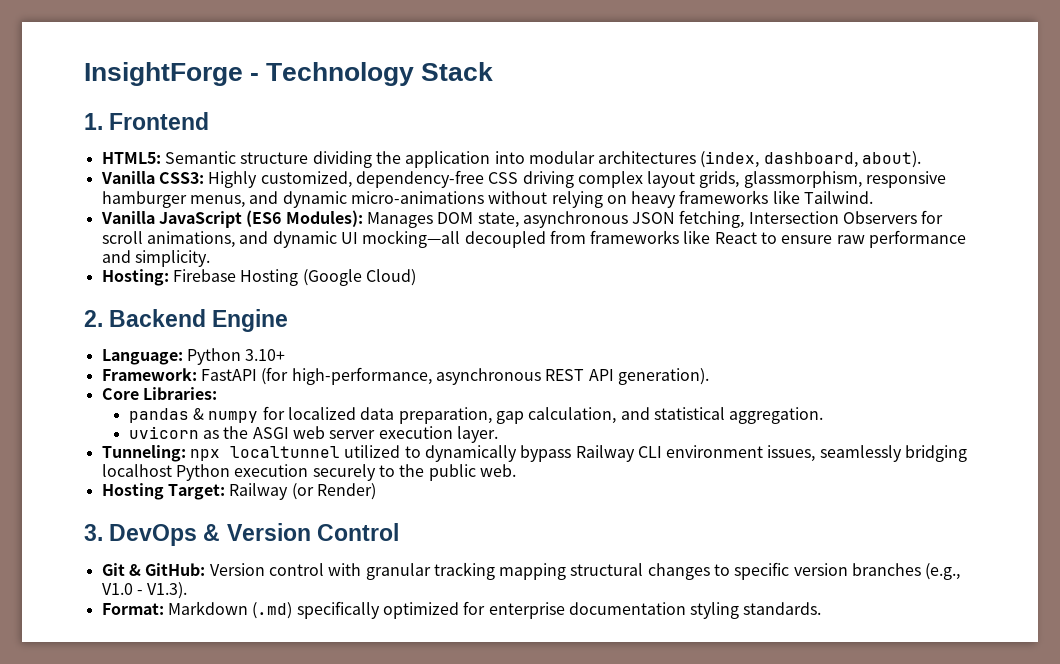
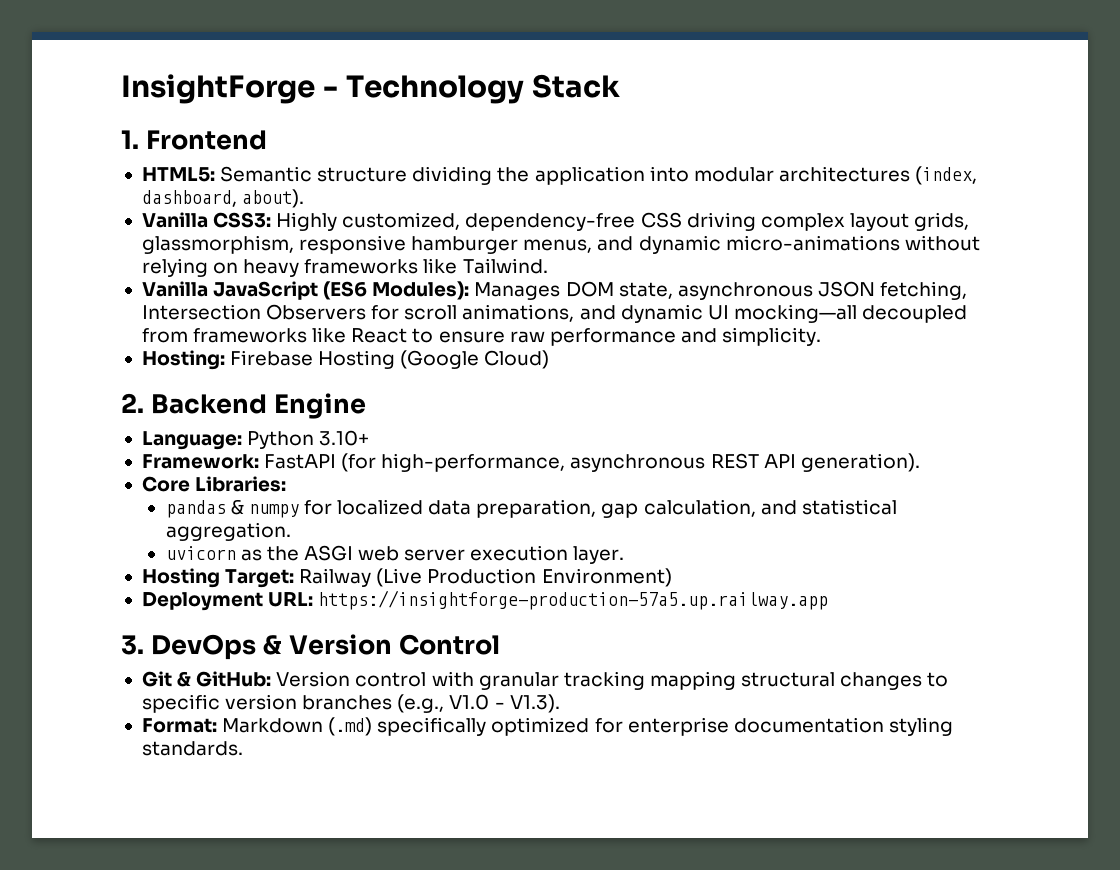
- Tunneling: npx localtunnel utilized to dynamically bypass Railway CLI environment issues, seamlessly bridging localhost Python execution securely to the public web.
- Hosting Target: Railway (or Render)
+ Hosting Target: Railway (Live Production Environment)
+ Deployment URL: https://insightforge-production-57a5.up.railway.app

